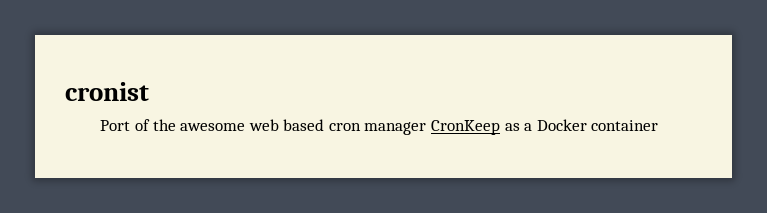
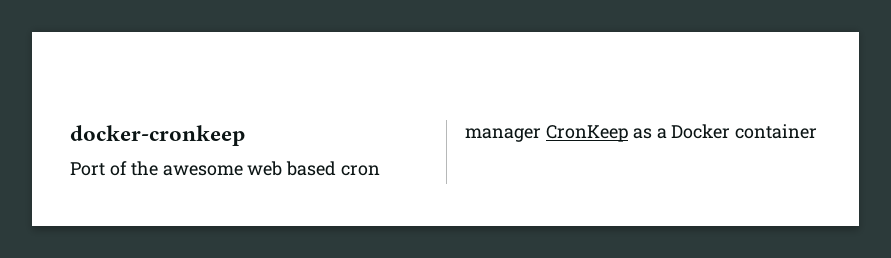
- cronist
+ docker-cronkeep

